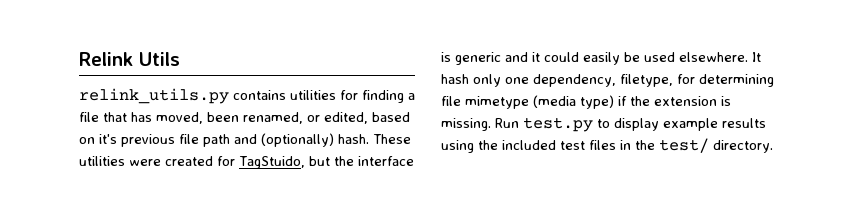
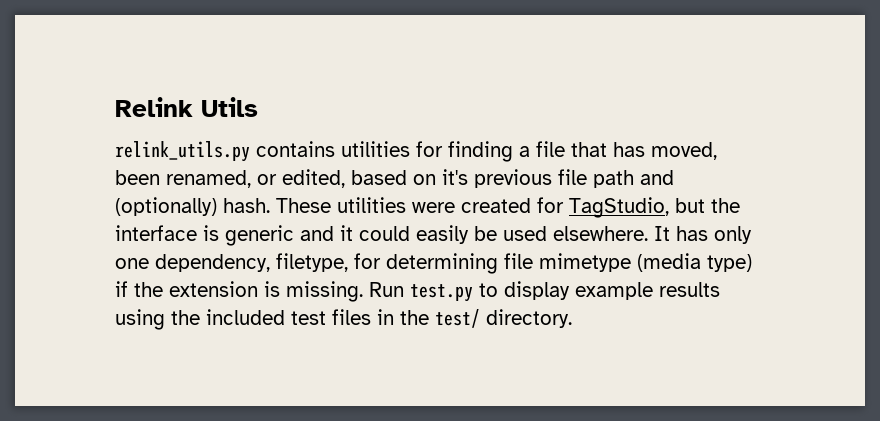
- These utilities were created for TagStuido, but the interface is generic and it could easily be used elsewhere.
+ These utilities were created for TagStudio, but the interface is generic and it could easily be used elsewhere.
- It hash only one dependency, filetype, for determining file mimetype (media type) if the extension is missing.
+ It has only one dependency, filetype, for determining file mimetype (media type) if the extension is missing.

